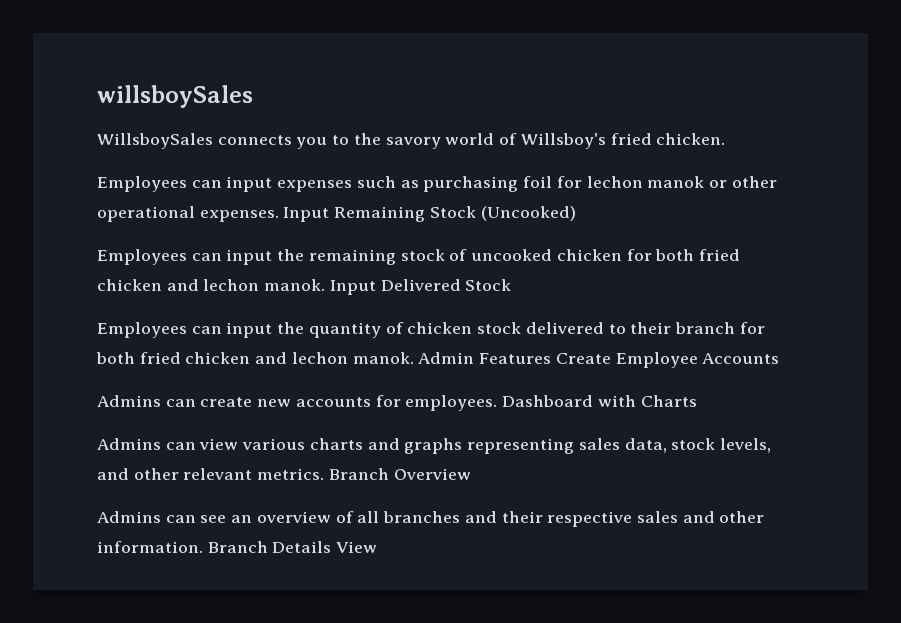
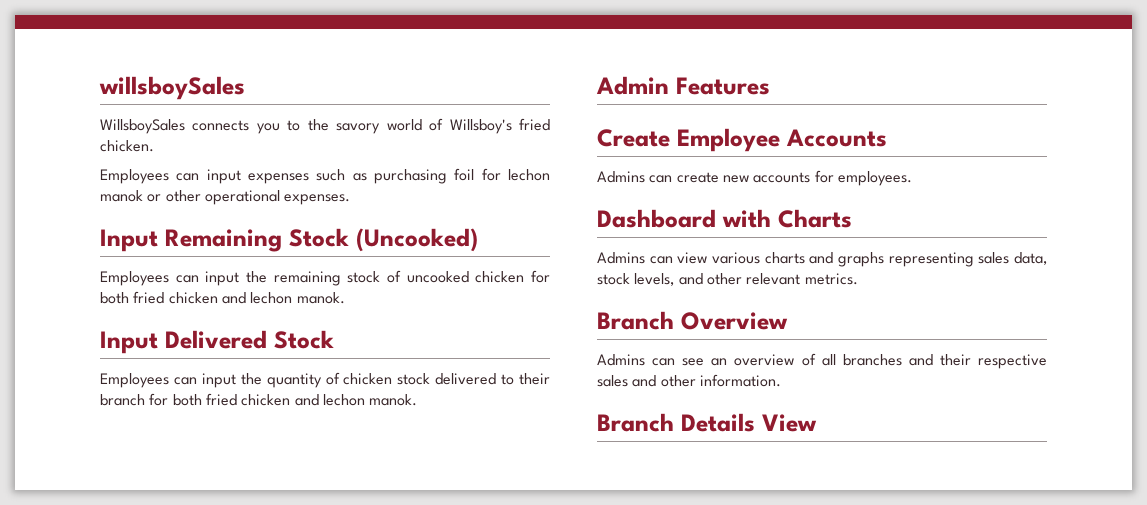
- Employees can input expenses such as purchasing foil for lechon manok or other operational expenses. Input Remaining Stock (Uncooked)
+ Employees can input expenses such as purchasing foil for lechon manok or other operational expenses.
+ Input Remaining Stock (Uncooked)
- Employees can input the remaining stock of uncooked chicken for both fried chicken and lechon manok. Input Delivered Stock
+ Employees can input the remaining stock of uncooked chicken for both fried chicken and lechon manok.
+ Input Delivered Stock
- Employees can input the quantity of chicken stock delivered to their branch for both fried chicken and lechon manok. Admin Features Create Employee Accounts
+ Employees can input the quantity of chicken stock delivered to their branch for both fried chicken and lechon manok.
+ Admin Features
+ Create Employee Accounts
- Admins can create new accounts for employees. Dashboard with Charts
+ Admins can create new accounts for employees.
+ Dashboard with Charts
- Admins can view various charts and graphs representing sales data, stock levels, and other relevant metrics. Branch Overview
+ Admins can view various charts and graphs representing sales data, stock levels, and other relevant metrics.
+ Branch Overview
- Admins can see an overview of all branches and their respective sales and other information. Branch Details View
+ Admins can see an overview of all branches and their respective sales and other information.
+ Branch Details View

